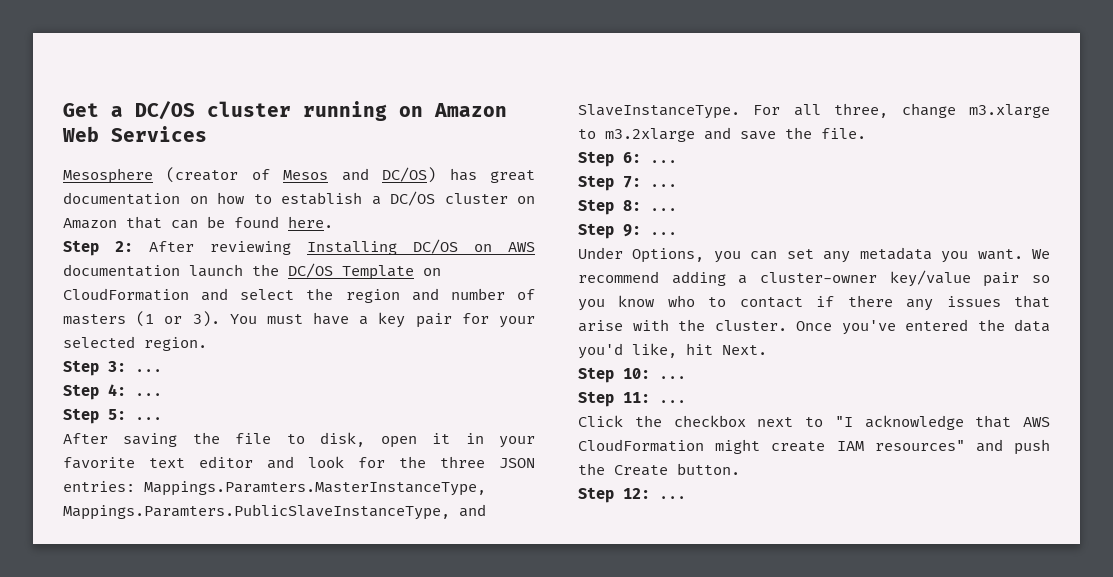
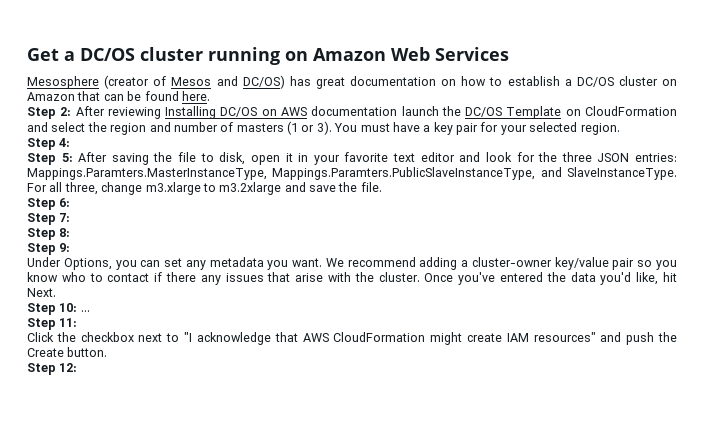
- Step 3: ...
- Step 4: ...
+ Step 4:
- Step 5: ...
- After saving the file to disk, open it in your favorite text editor and look for the three JSON entries: Mappings.Paramters.MasterInstanceType, Mappings.Paramters.PublicSlaveInstanceType, and SlaveInstanceType.
+ Step 5: After saving the file to disk, open it in your favorite text editor and look for the three JSON entries: Mappings.Paramters.MasterInstanceType, Mappings.Paramters.PublicSlaveInstanceType, and SlaveInstanceType.
- Step 6: ...
+ Step 6:
- Step 7: ...
+ Step 7:
- Step 8: ...
+ Step 8:
- Step 9: ...
+ Step 9:
- Step 11: ...
+ Step 11:
- Step 12: ...
+ Step 12:

